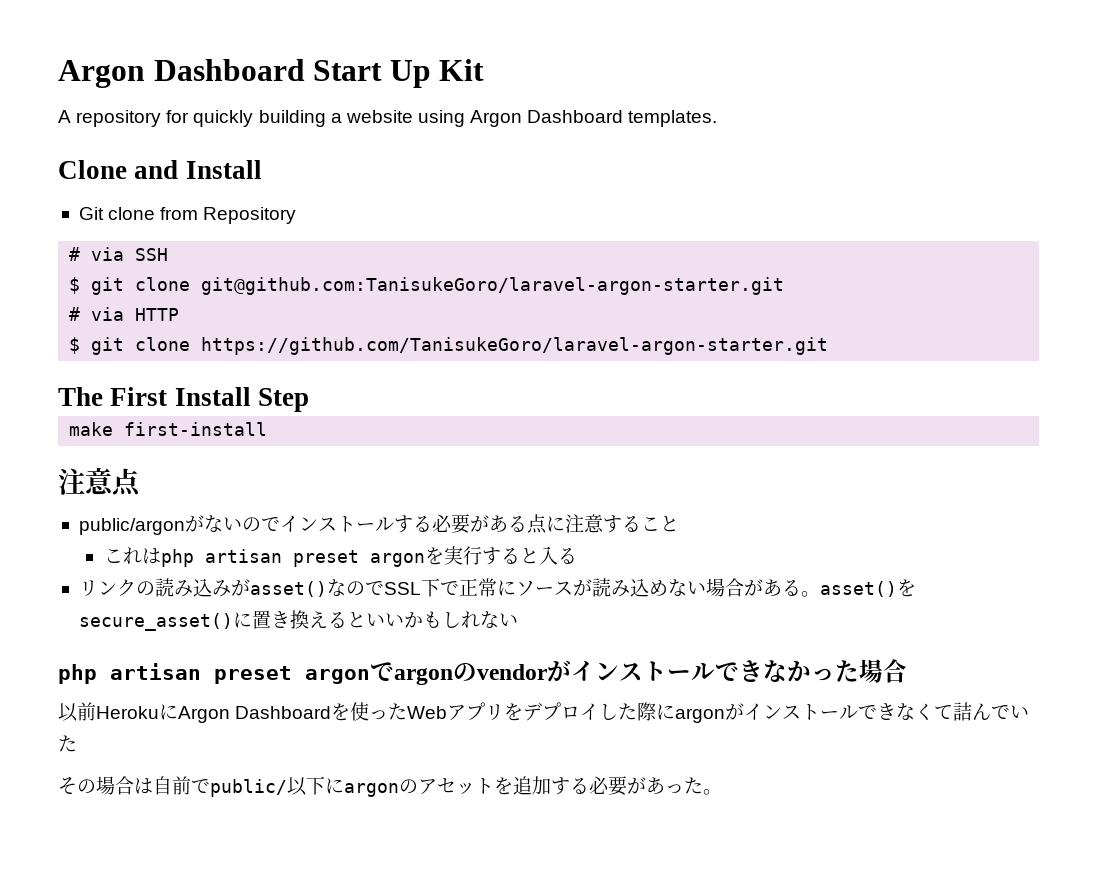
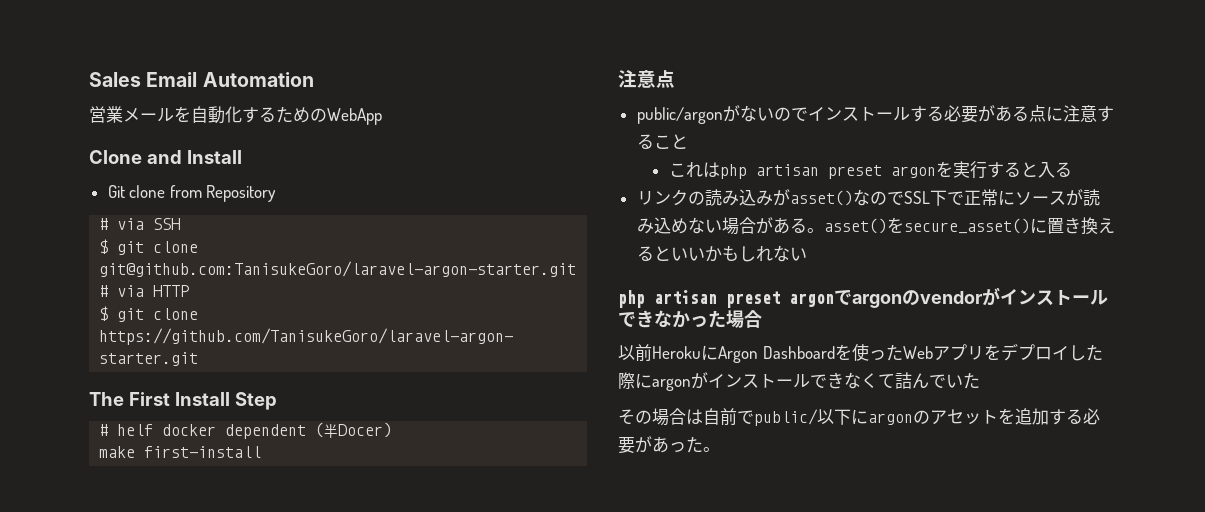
- Argon Dashboard Start Up Kit
- A repository for quickly building a website using Argon Dashboard templates.
+ Sales Email Automation
+ 営業メールを自動化するためのWebApp
+ # helf docker dependent (半Docer)

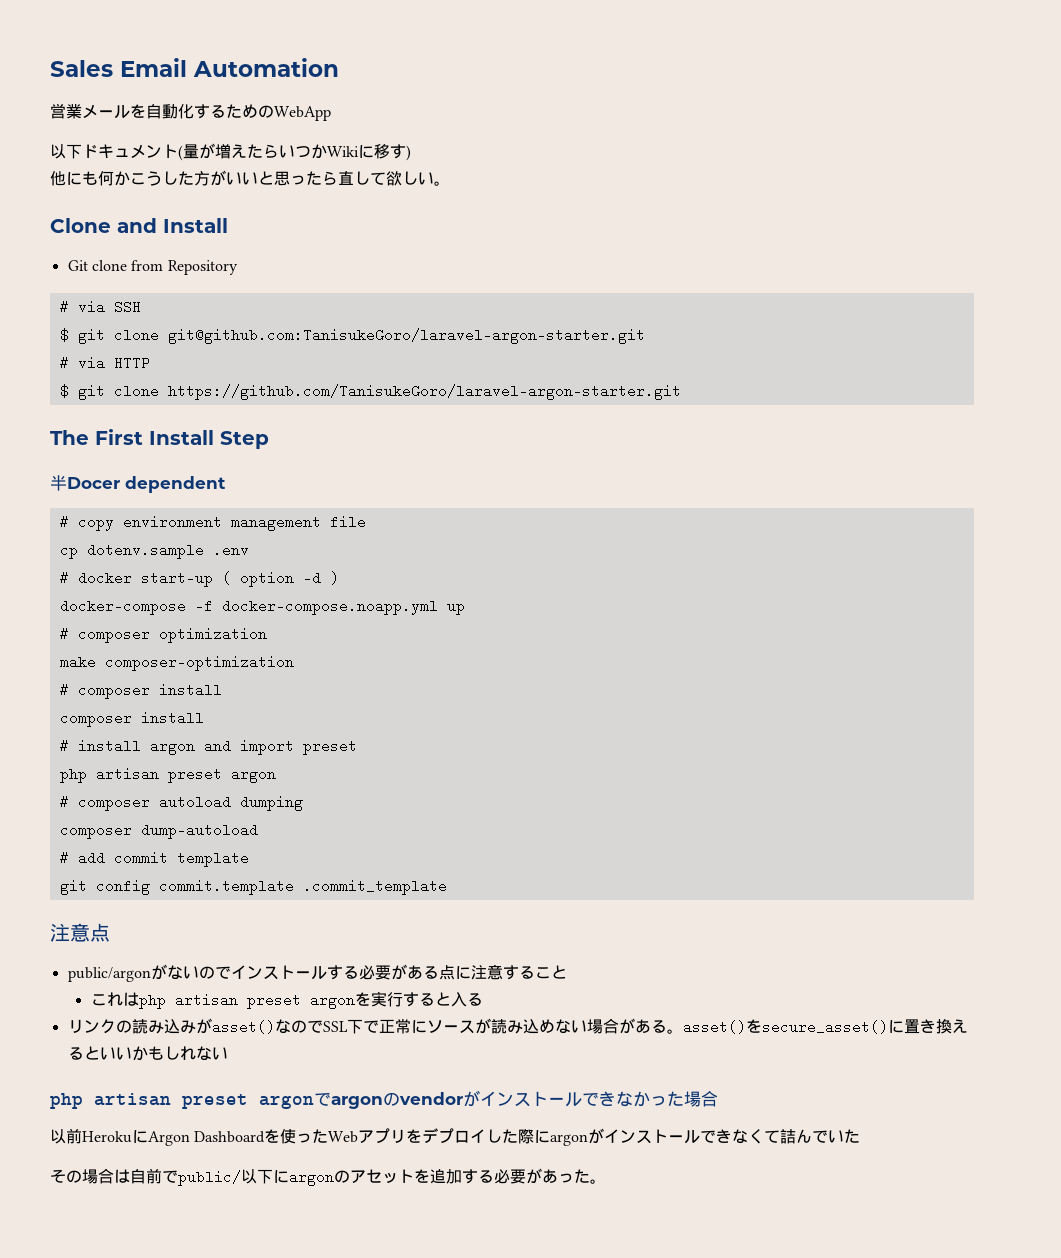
+ 以下ドキュメント(量が増えたらいつかWikiに移す)
+ 他にも何かこうした方がいいと思ったら直して欲しい。
- # helf docker dependent (半Docer)
- make first-install
+ 半Docer dependent
+ # copy environment management file
+ cp dotenv.sample .env
+ # docker start-up ( option -d )
+ docker-compose -f docker-compose.noapp.yml up
+ # composer optimization
+ make composer-optimization
+ # composer install
+ composer install
+ # install argon and import preset
+ php artisan preset argon
+ # composer autoload dumping
+ composer dump-autoload
+ # add commit template
+ git config commit.template .commit_template

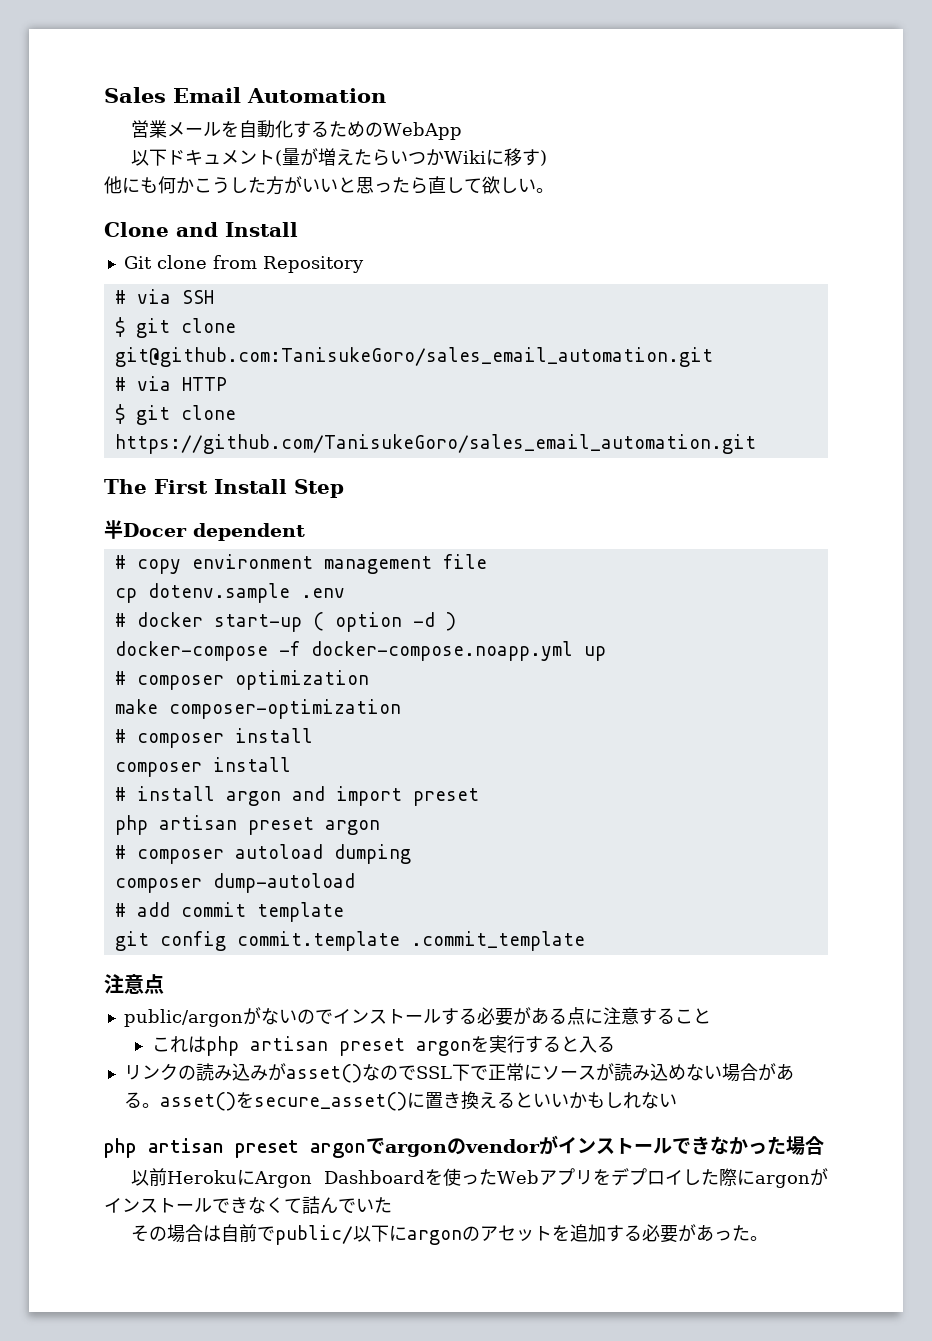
- $ git clone git@github.com:TanisukeGoro/laravel-argon-starter.git
+ $ git clone git@github.com:TanisukeGoro/sales_email_automation.git
- $ git clone https://github.com/TanisukeGoro/laravel-argon-starter.git
+ $ git clone https://github.com/TanisukeGoro/sales_email_automation.git

